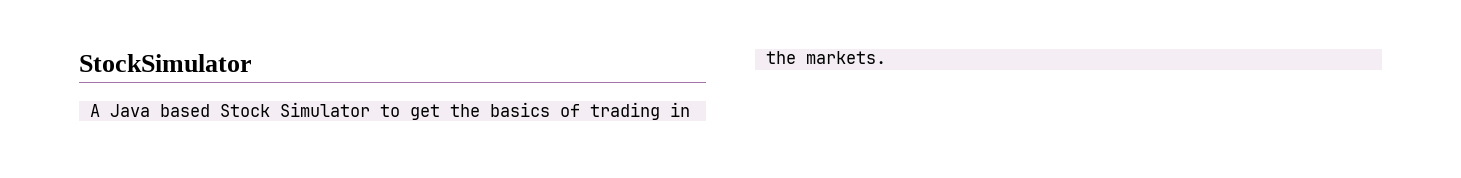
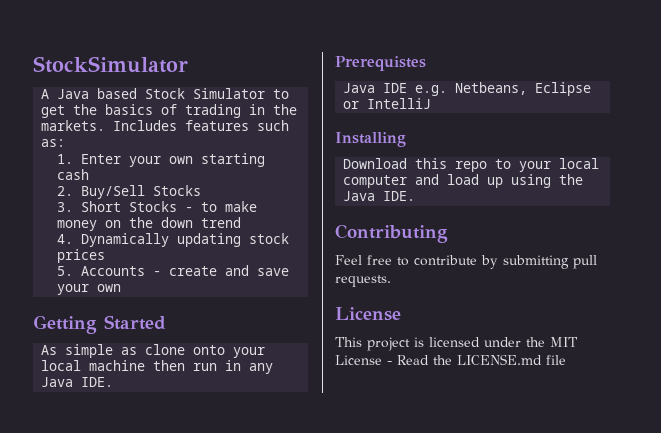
+ Includes features such as:
+ 1. Enter your own starting cash
+ 2. Buy/Sell Stocks
+ 3. Short Stocks - to make money on the down trend
+ 4. Dynamically updating stock prices
+ 5. Accounts - create and save your own
+ Getting Started
+ As simple as clone onto your local machine then run in any Java IDE.
+ Prerequistes
+ Java IDE e.g. Netbeans, Eclipse or IntelliJ
+ Installing
+ Download this repo to your local computer and load up using the Java IDE.
+ Contributing
+ Feel free to contribute by submitting pull requests.
+ License
+ This project is licensed under the MIT License - Read the LICENSE.md file

